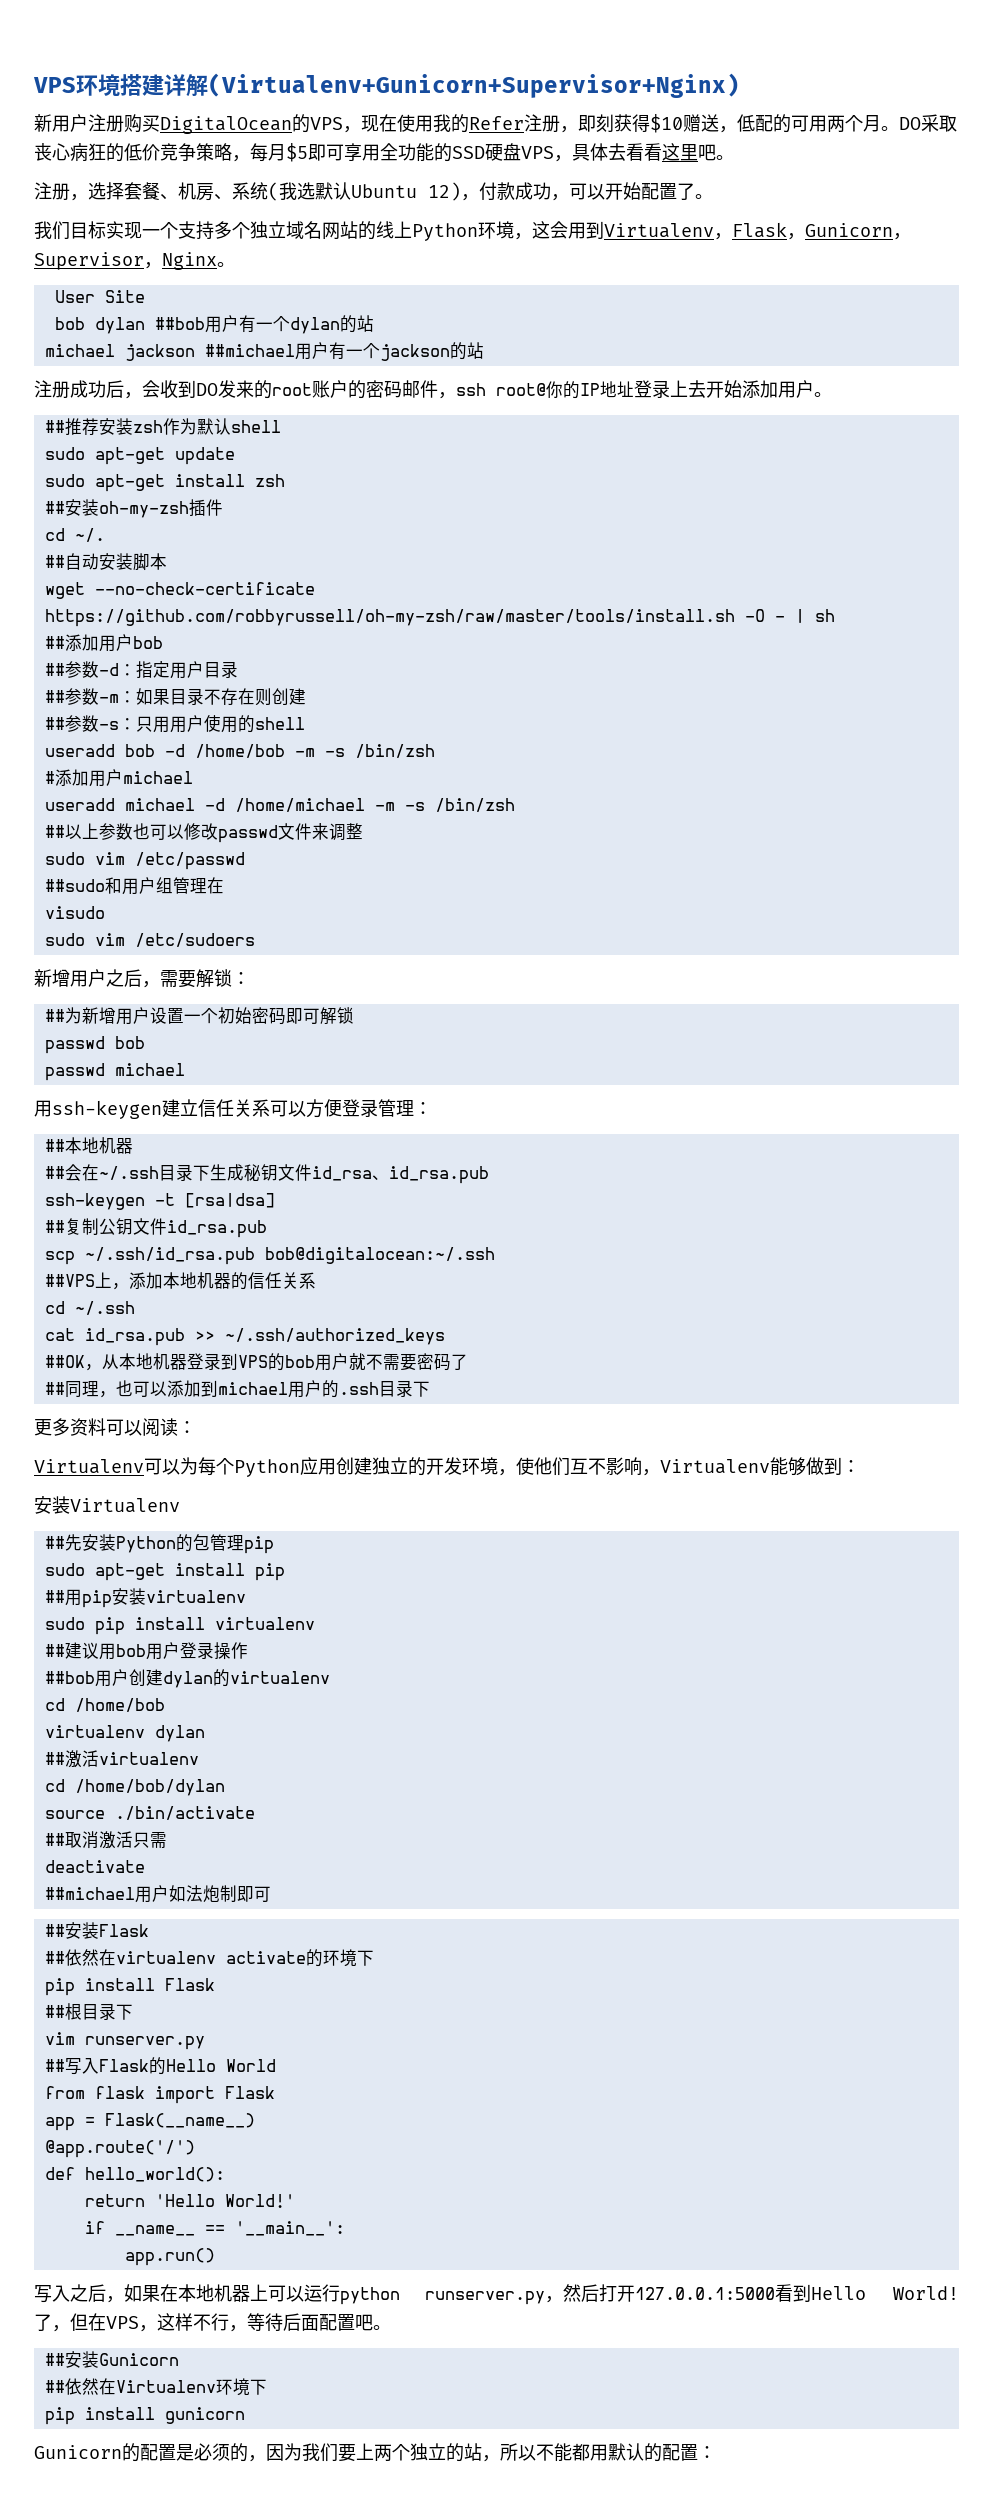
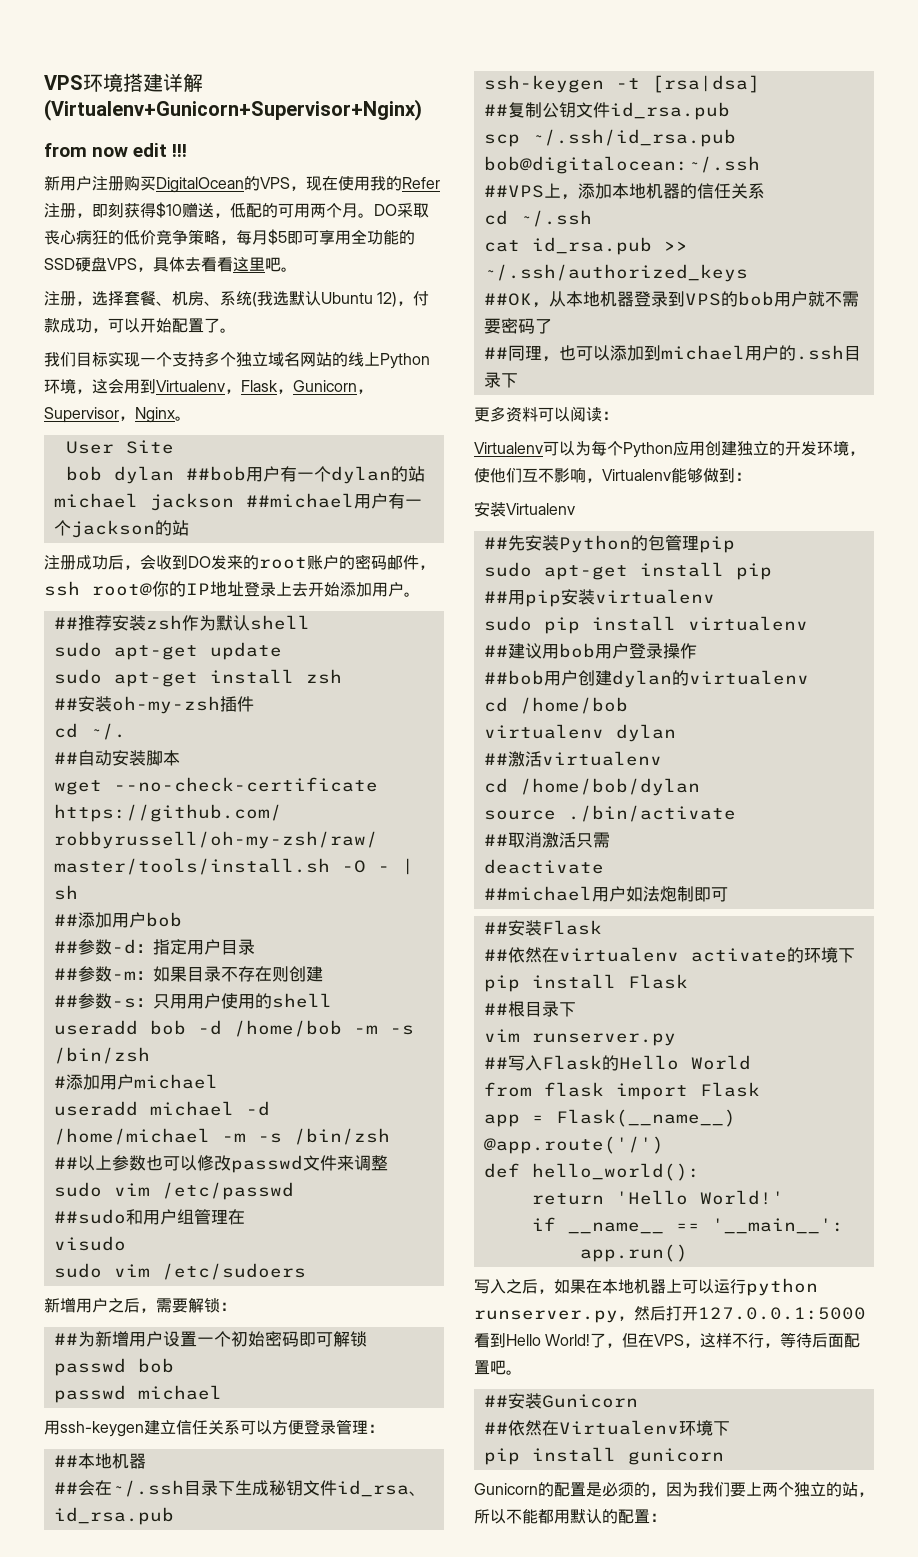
+ from now edit !!!

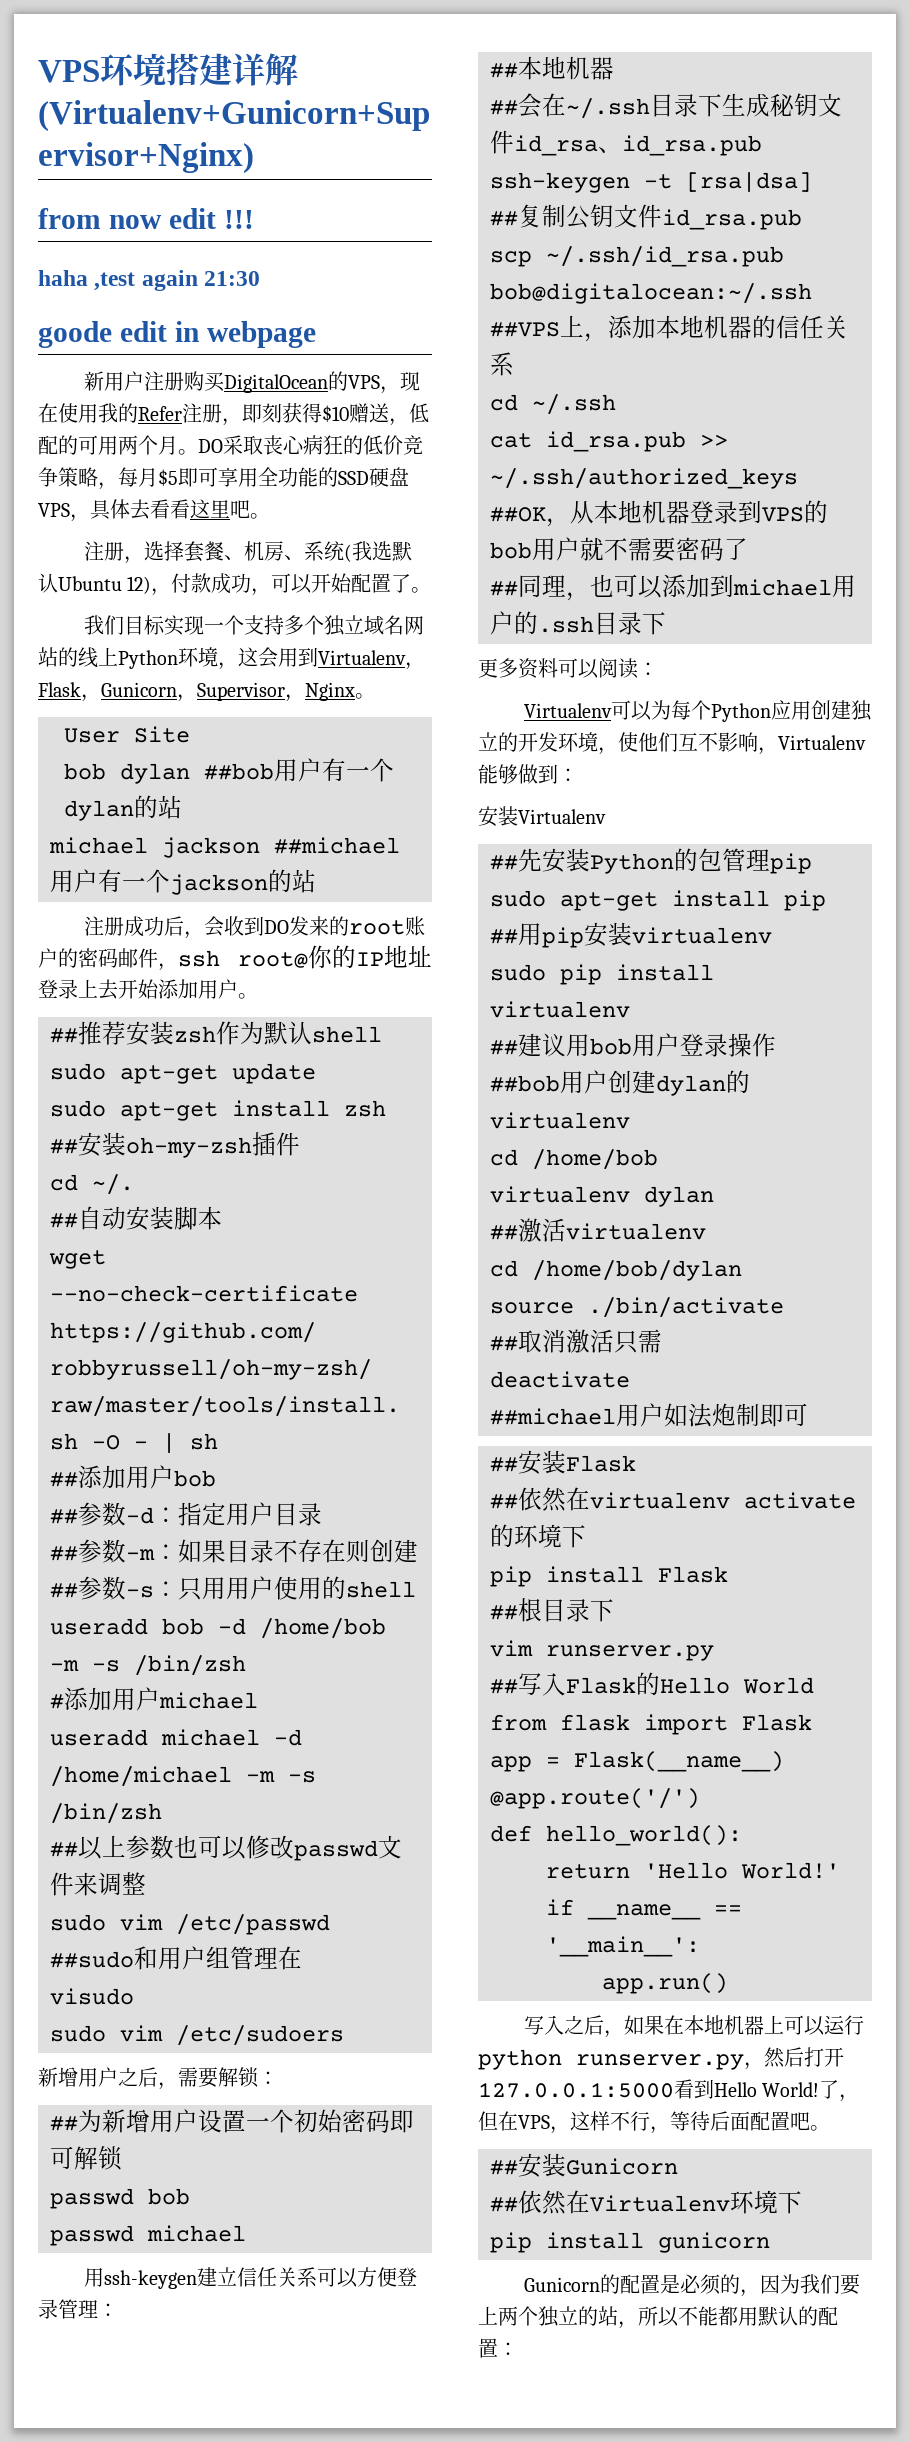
+ haha ,test again 21:30
+ goode edit in webpage

